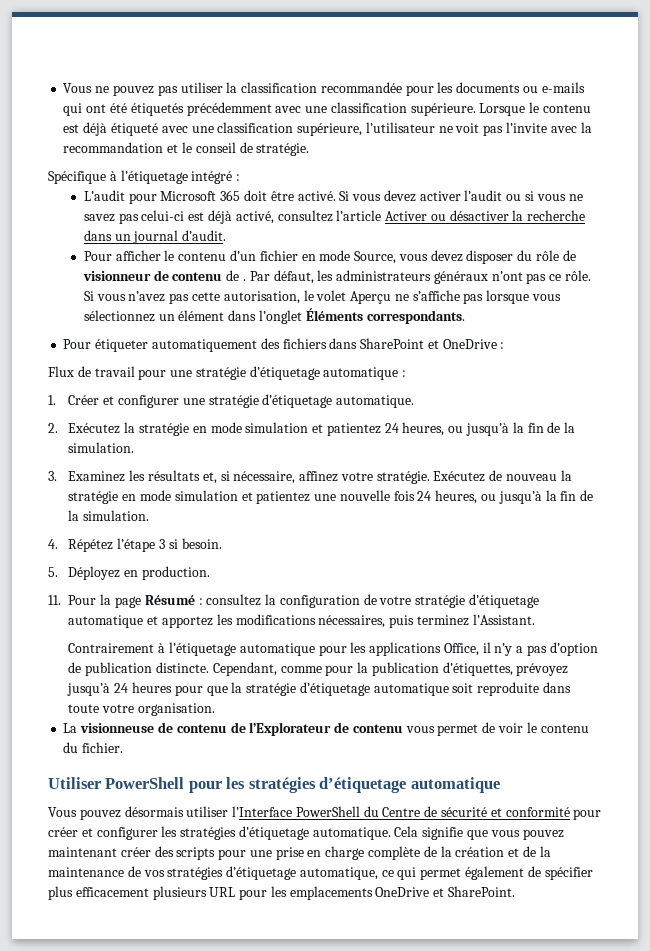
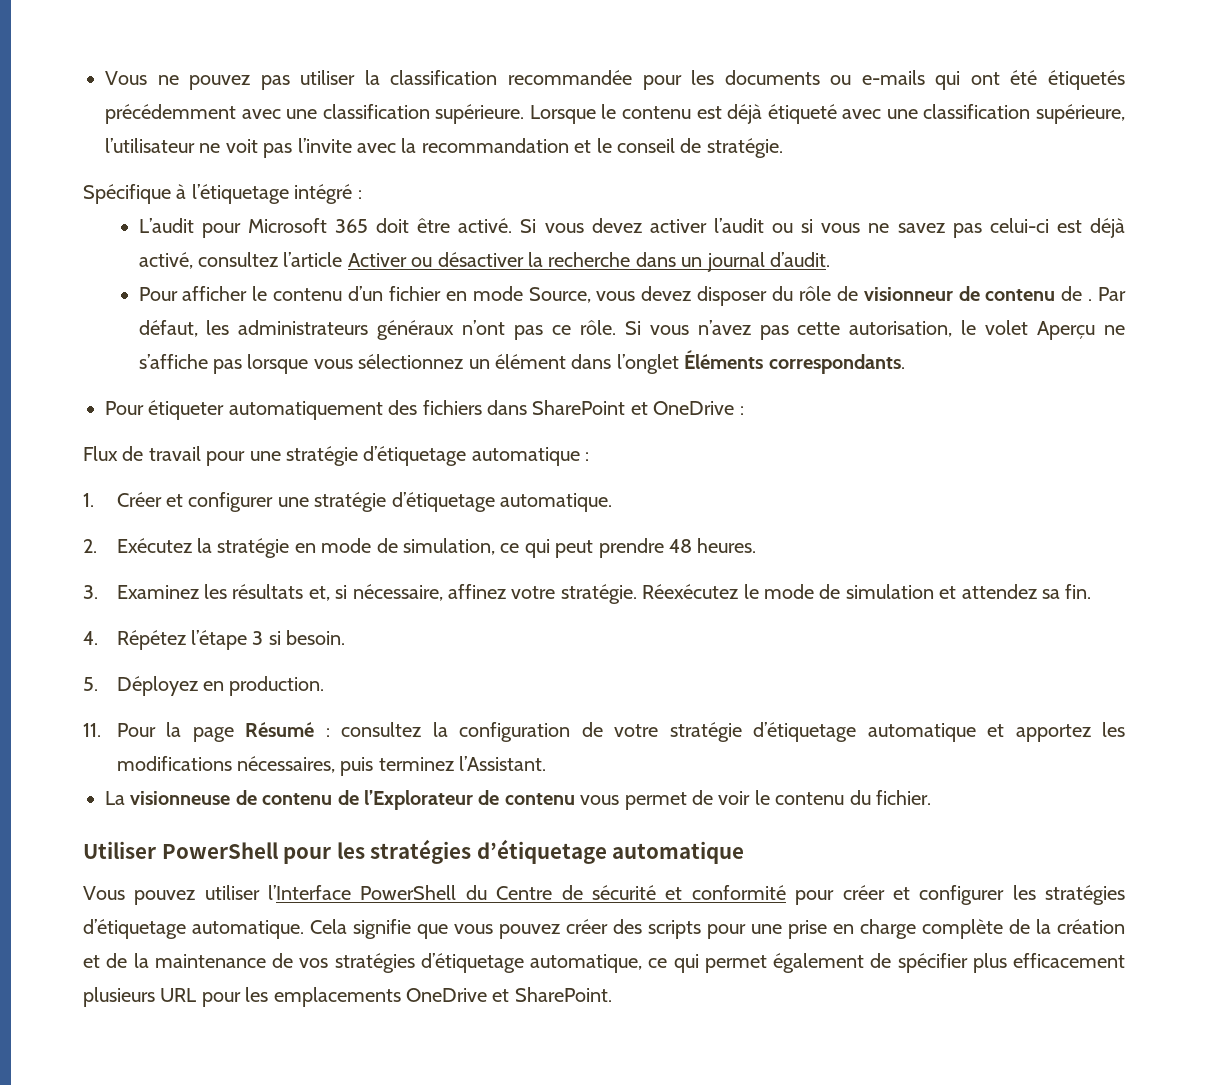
- 2. Exécutez la stratégie en mode simulation et patientez 24 heures, ou jusqu’à la fin de la simulation.
+ 2. Exécutez la stratégie en mode de simulation, ce qui peut prendre 48 heures.
- Exécutez de nouveau la stratégie en mode simulation et patientez une nouvelle fois 24 heures, ou jusqu’à la fin de la simulation.
+ Réexécutez le mode de simulation et attendez sa fin.
- Contrairement à l’étiquetage automatique pour les applications Office, il n’y a pas d’option de publication distincte. Cependant, comme pour la publication d’étiquettes, prévoyez jusqu’à 24 heures pour que la stratégie d’étiquetage automatique soit reproduite dans toute votre organisation.
- Vous pouvez désormais utiliser l’Interface PowerShell du Centre de sécurité et conformité pour créer et configurer les stratégies d’étiquetage automatique.
+ Vous pouvez utiliser l’Interface PowerShell du Centre de sécurité et conformité pour créer et configurer les stratégies d’étiquetage automatique.
- Cela signifie que vous pouvez maintenant créer des scripts pour une prise en charge complète de la création et de la maintenance de vos stratégies d’étiquetage automatique, ce qui permet également de spécifier plus efficacement plusieurs URL pour les emplacements OneDrive et SharePoint.
+ Cela signifie que vous pouvez créer des scripts pour une prise en charge complète de la création et de la maintenance de vos stratégies d’étiquetage automatique, ce qui permet également de spécifier plus efficacement plusieurs URL pour les emplacements OneDrive et SharePoint.

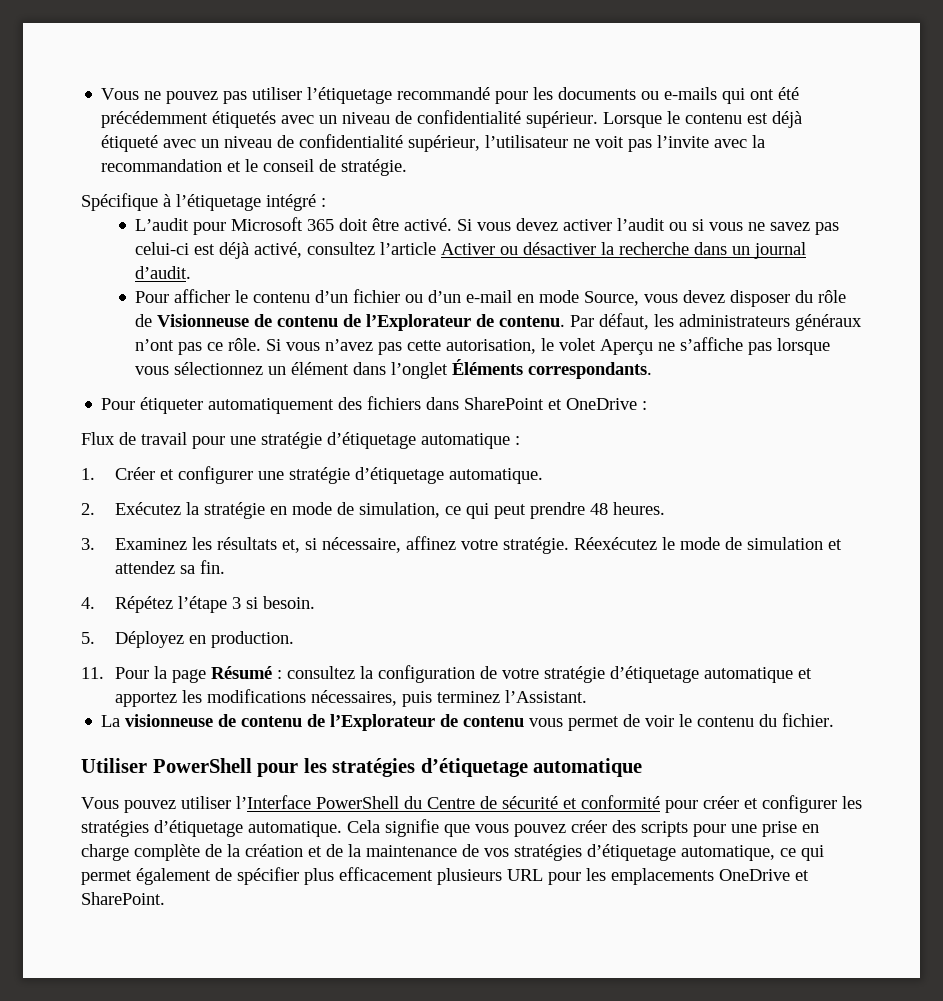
- Vous ne pouvez pas utiliser la classification recommandée pour les documents ou e-mails qui ont été étiquetés précédemment avec une classification supérieure.
+ Vous ne pouvez pas utiliser l’étiquetage recommandé pour les documents ou e-mails qui ont été précédemment étiquetés avec un niveau de confidentialité supérieur.
- Lorsque le contenu est déjà étiqueté avec une classification supérieure, l’utilisateur ne voit pas l’invite avec la recommandation et le conseil de stratégie.
+ Lorsque le contenu est déjà étiqueté avec un niveau de confidentialité supérieur, l’utilisateur ne voit pas l’invite avec la recommandation et le conseil de stratégie.
- Pour afficher le contenu d’un fichier en mode Source, vous devez disposer du rôle de visionneur de contenu de .
+ Pour afficher le contenu d’un fichier ou d’un e-mail en mode Source, vous devez disposer du rôle de Visionneuse de contenu de l’Explorateur de contenu.

